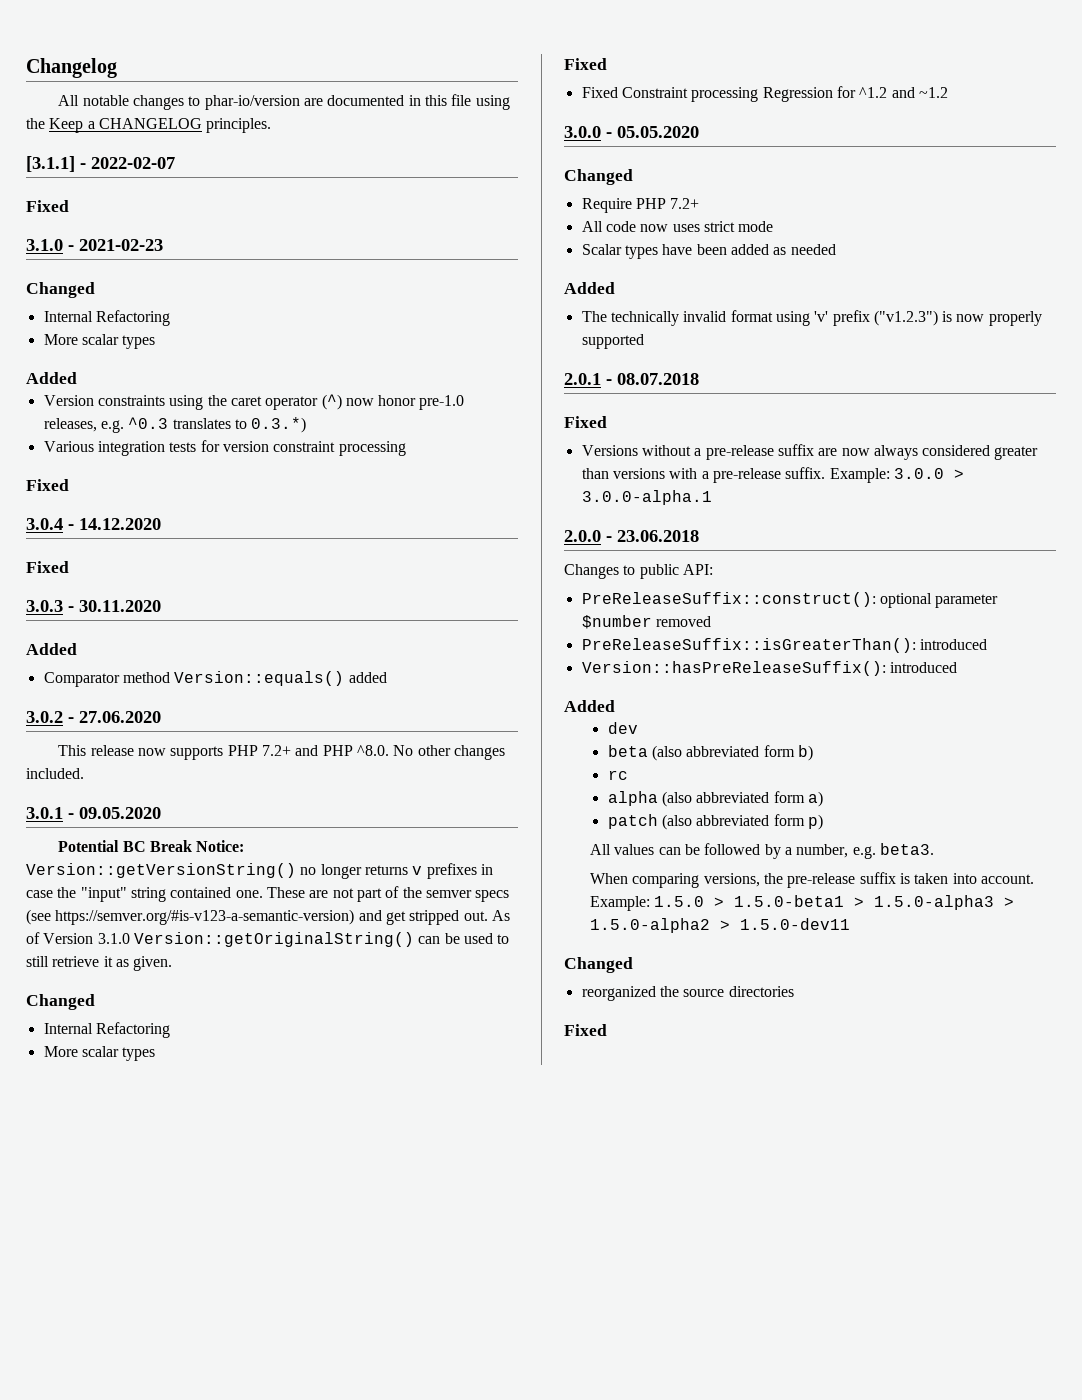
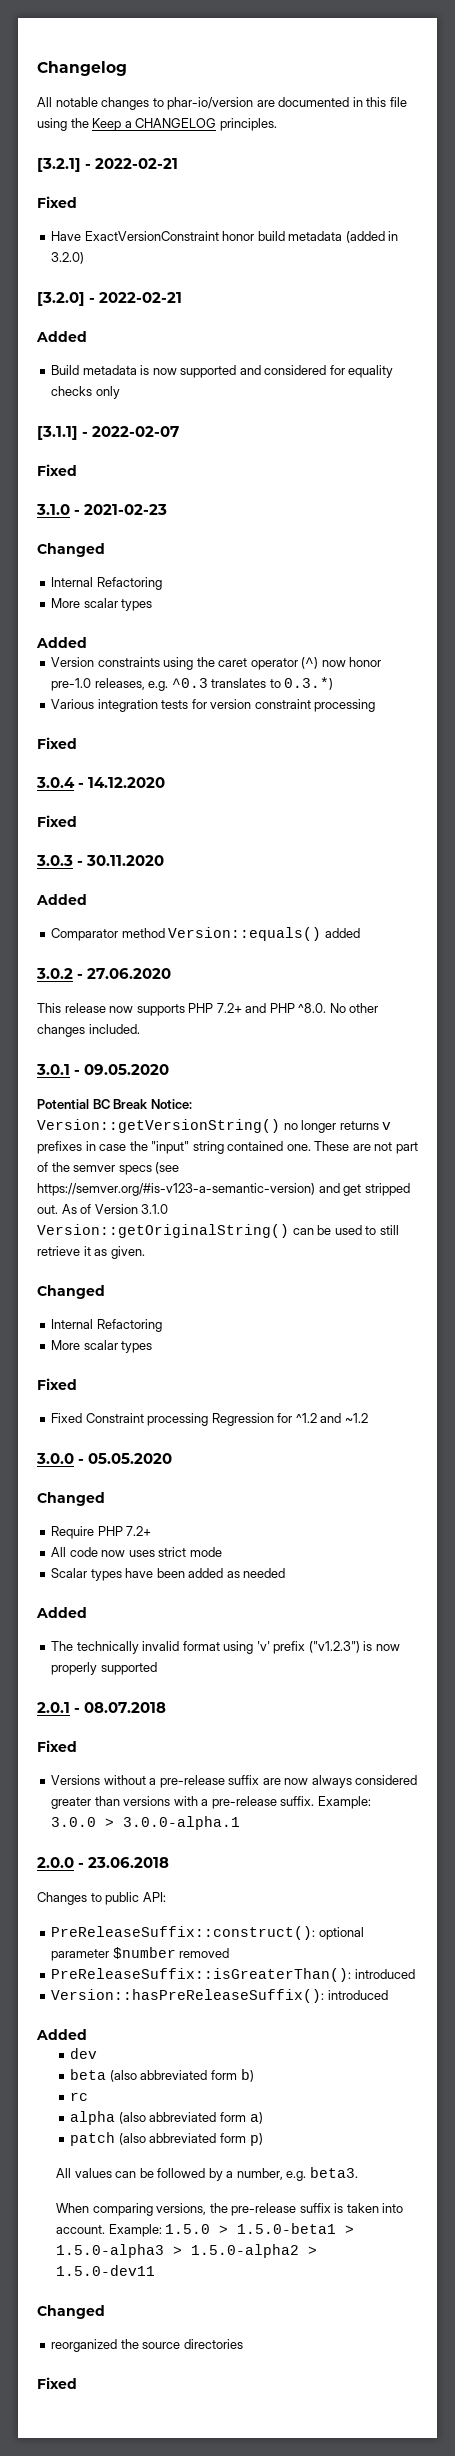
+ [3.2.1] - 2022-02-21
+ Fixed
+ Have ExactVersionConstraint honor build metadata (added in 3.2.0)
+ [3.2.0] - 2022-02-21
+ Added
+ Build metadata is now supported and considered for equality checks only

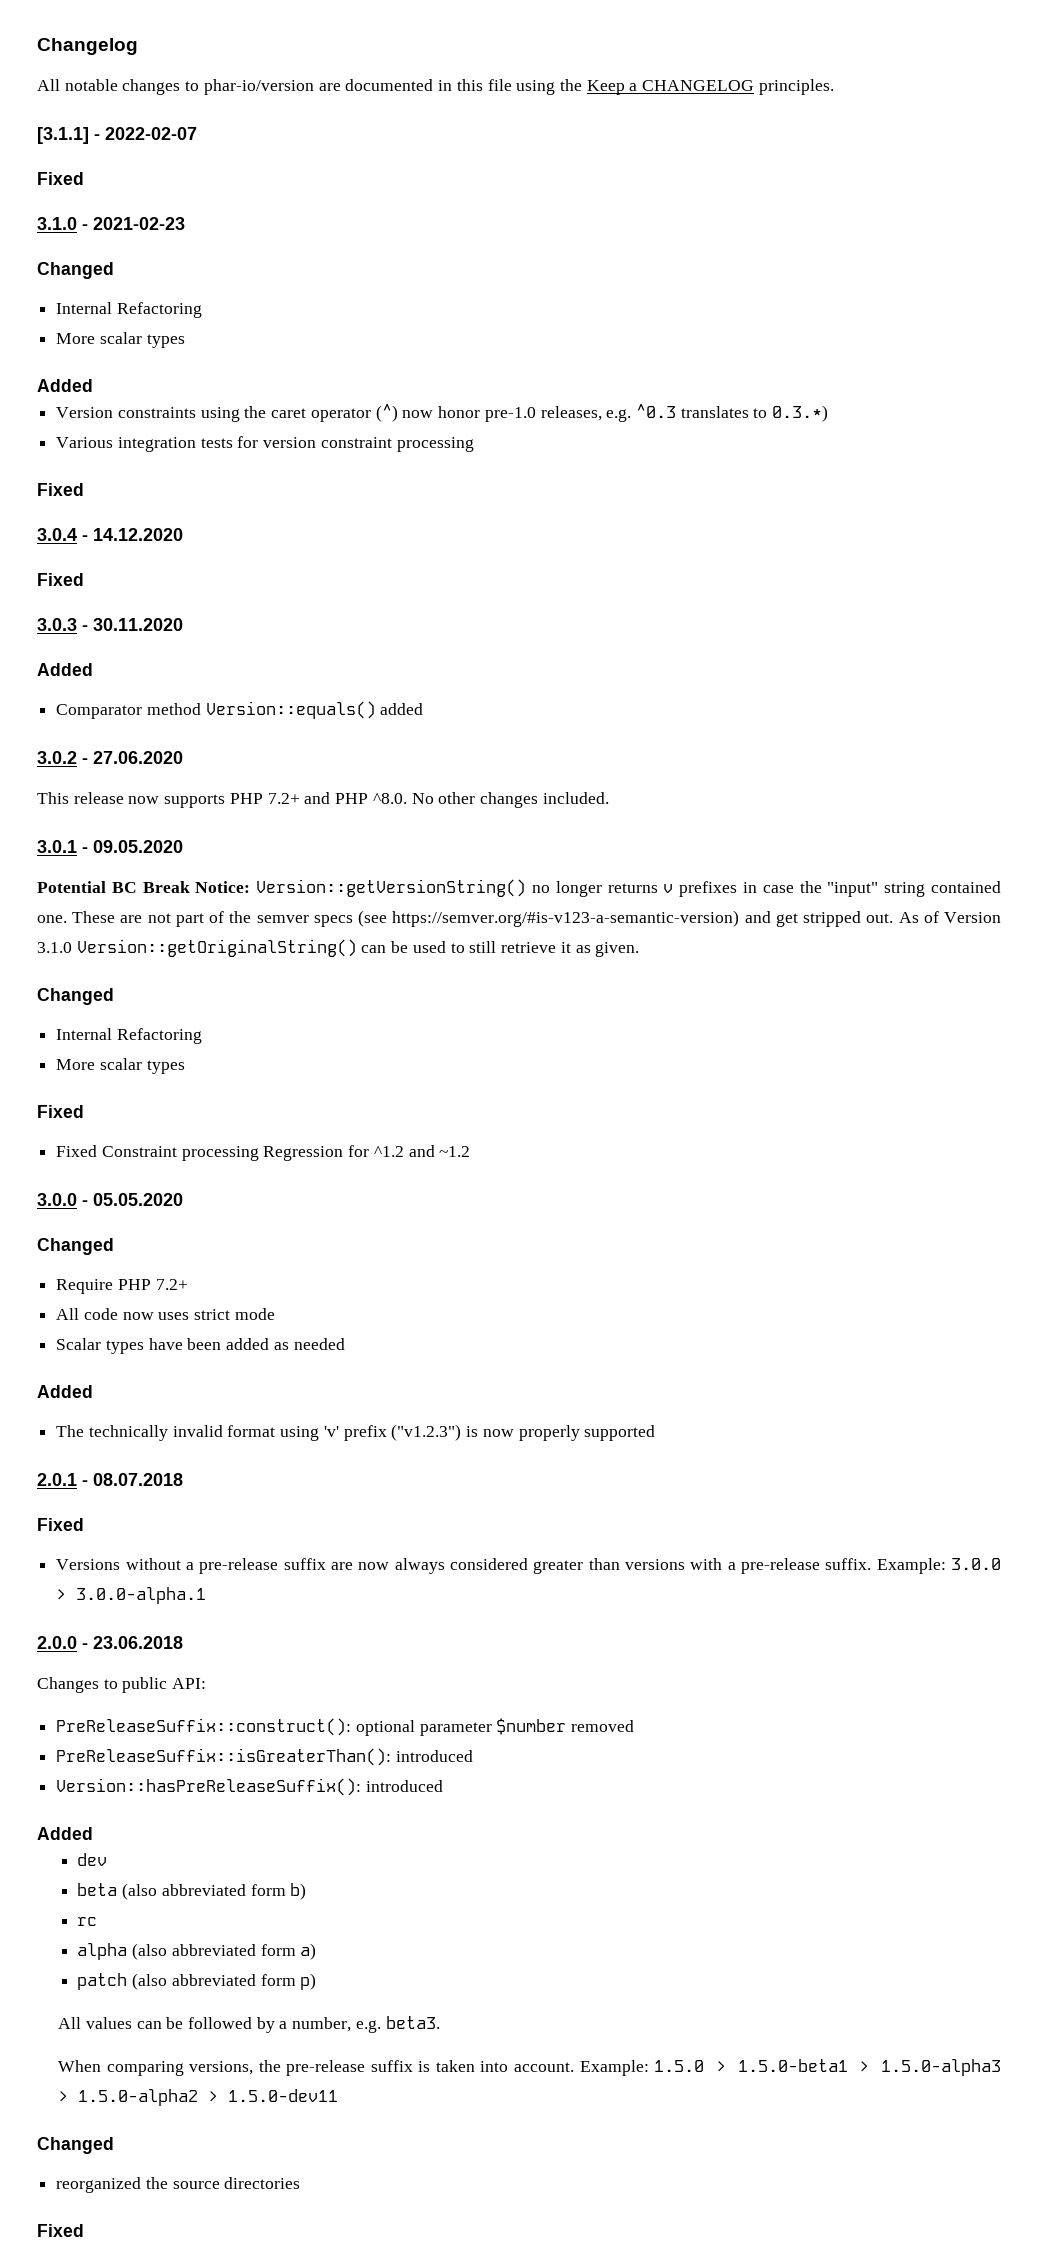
- [3.2.1] - 2022-02-21
- Fixed
- Have ExactVersionConstraint honor build metadata (added in 3.2.0)
- [3.2.0] - 2022-02-21
- Added
- Build metadata is now supported and considered for equality checks only

